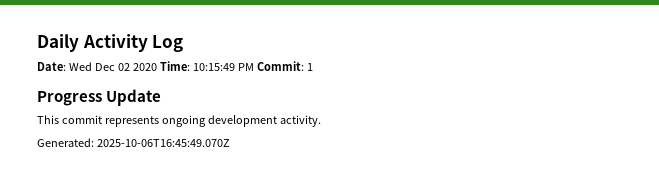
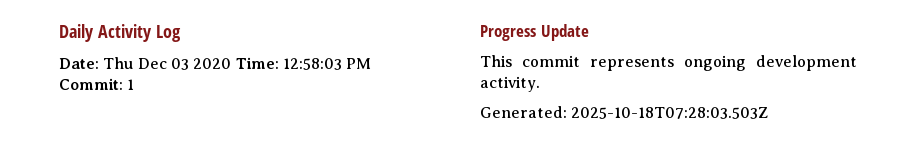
- Date: Wed Dec 02 2020 Time: 10:15:49 PM Commit: 1
+ Date: Thu Dec 03 2020 Time: 12:58:03 PM Commit: 1
- Generated: 2025-10-06T16:45:49.070Z
+ Generated: 2025-10-18T07:28:03.503Z

